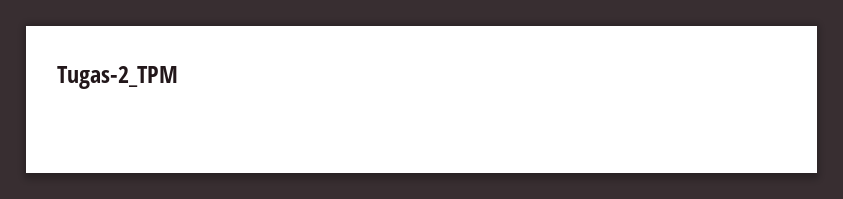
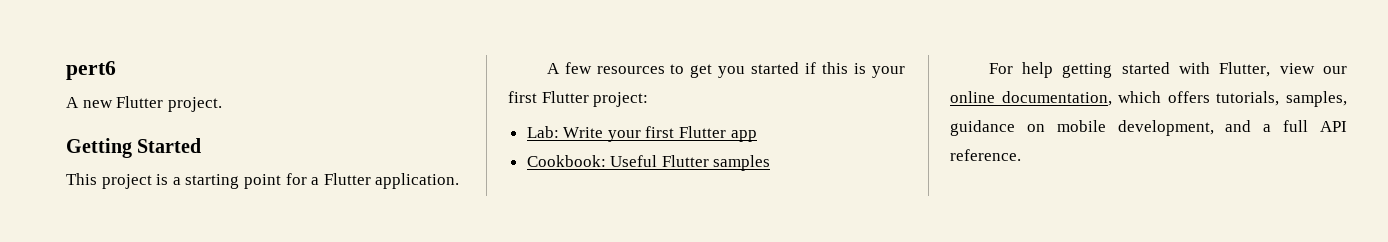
- Tugas-2_TPM
+ pert6
+ A new Flutter project.
+ Getting Started
+ This project is a starting point for a Flutter application.
+ A few resources to get you started if this is your first Flutter project:
+ Lab: Write your first Flutter app
+ Cookbook: Useful Flutter samples
+ For help getting started with Flutter, view our online documentation, which offers tutorials, samples, guidance on mobile development, and a full API reference.

